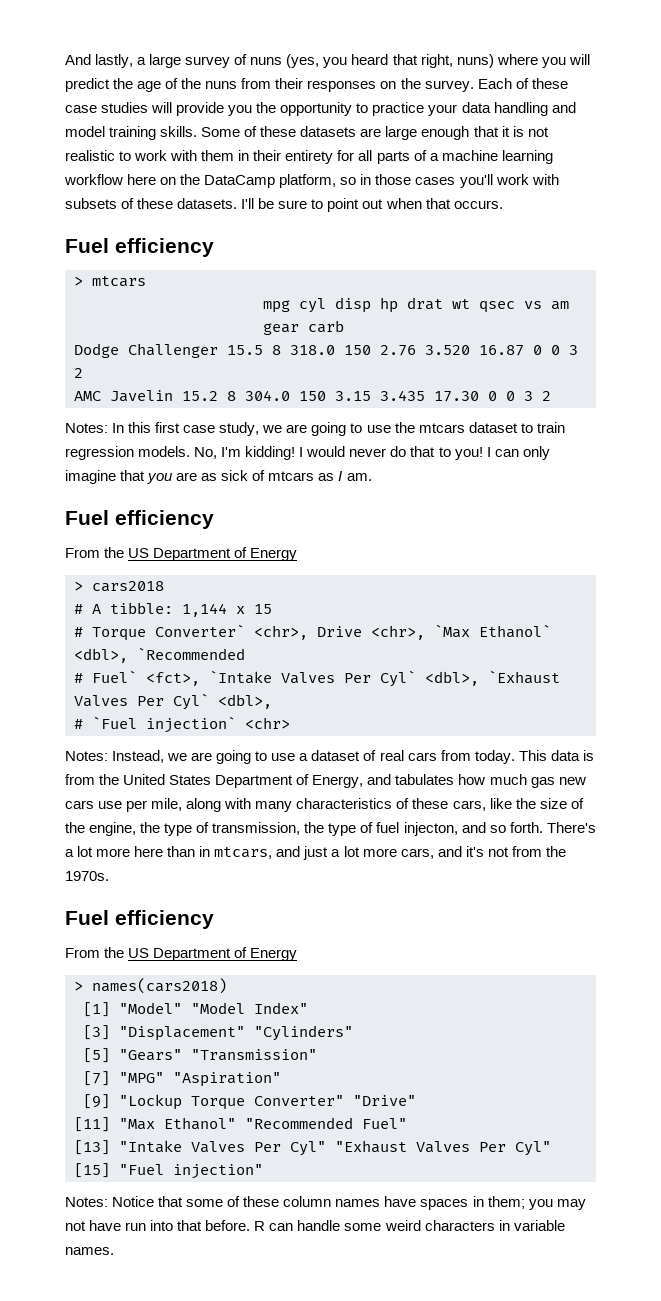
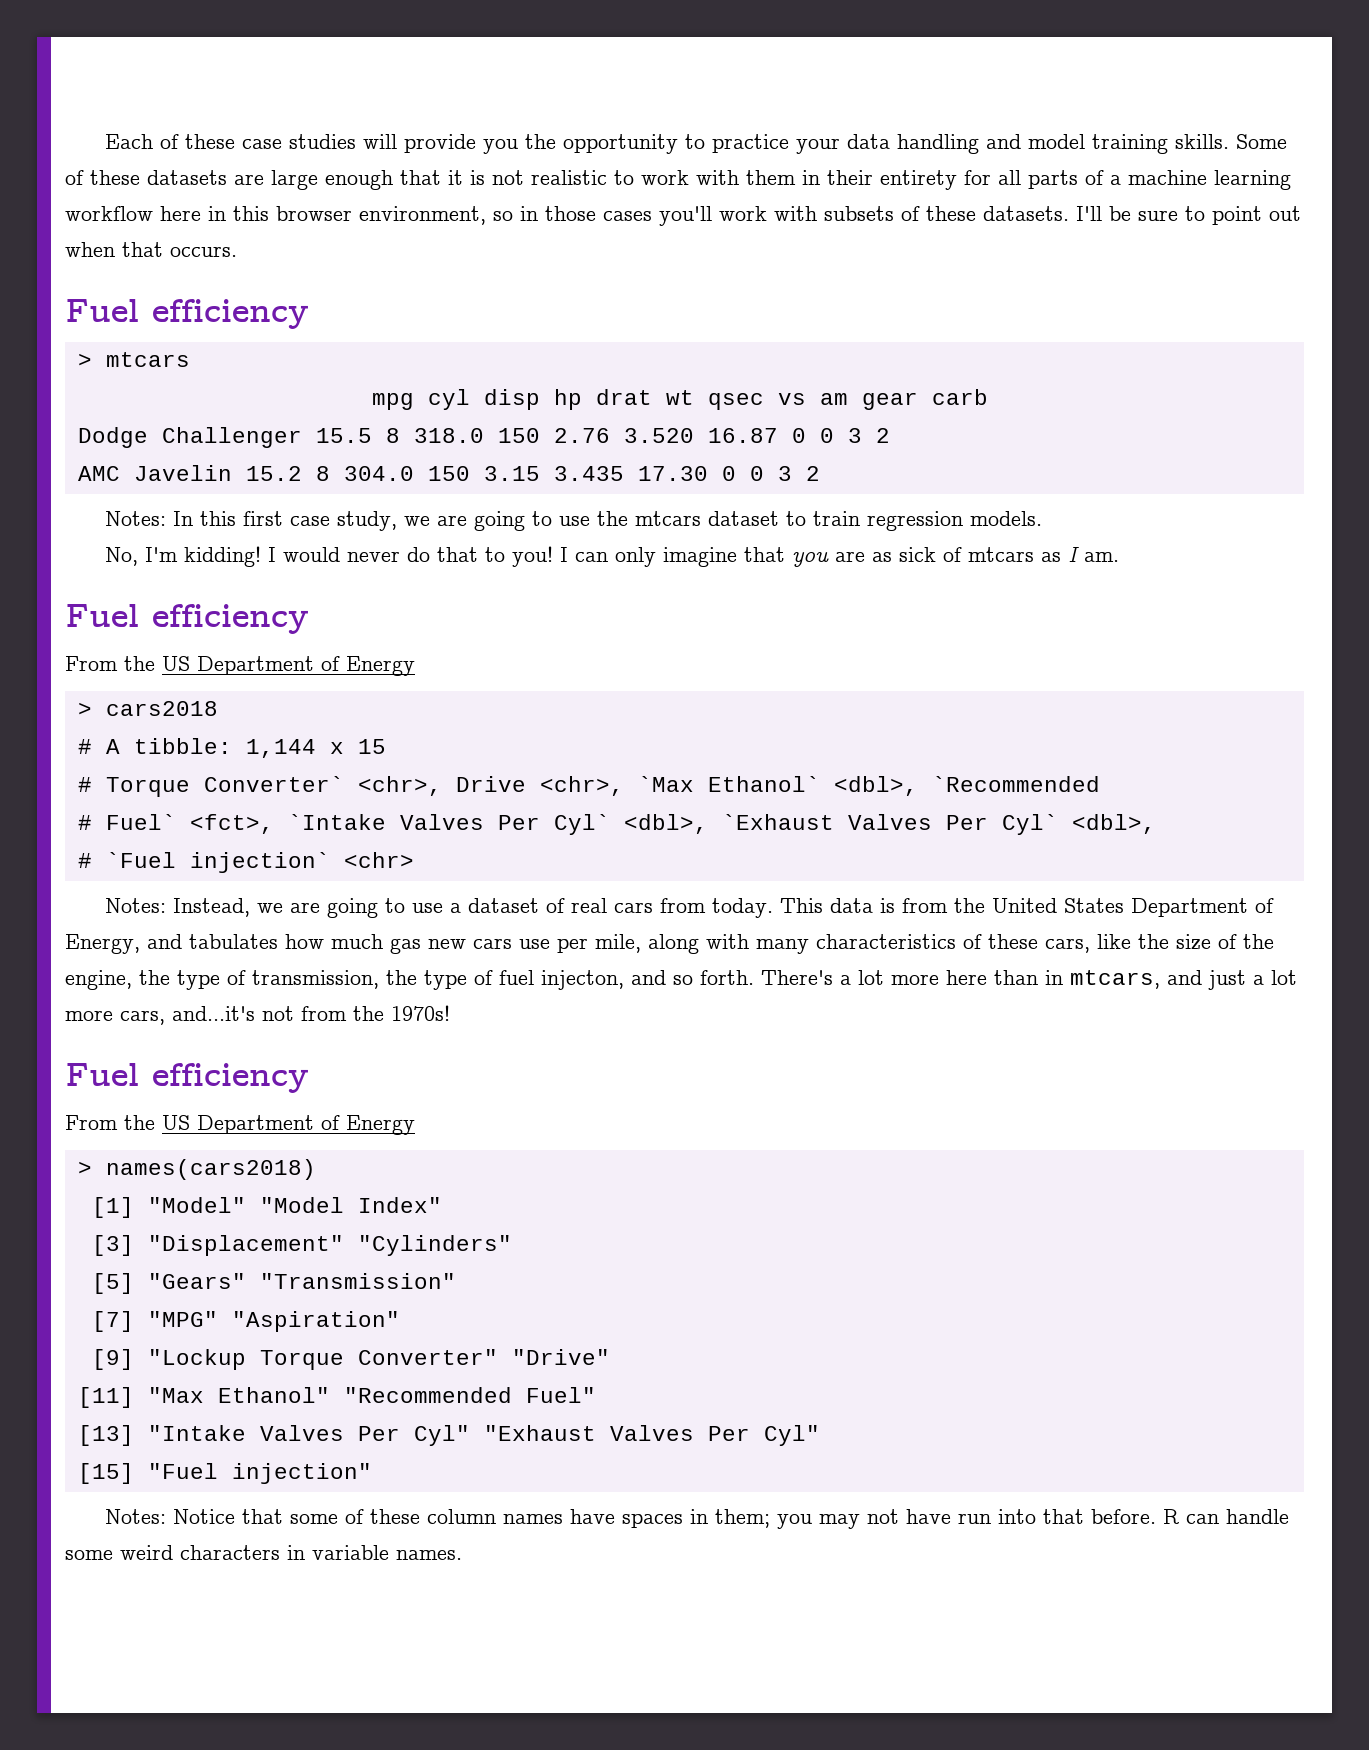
- And lastly, a large survey of nuns (yes, you heard that right, nuns) where you will predict the age of the nuns from their responses on the survey.
- Some of these datasets are large enough that it is not realistic to work with them in their entirety for all parts of a machine learning workflow here on the DataCamp platform, so in those cases you'll work with subsets of these datasets.
+ Some of these datasets are large enough that it is not realistic to work with them in their entirety for all parts of a machine learning workflow here in this browser environment, so in those cases you'll work with subsets of these datasets.
- Notes: In this first case study, we are going to use the mtcars dataset to train regression models. No, I'm kidding!
+ Notes: In this first case study, we are going to use the mtcars dataset to train regression models.
+ No, I'm kidding!
- There's a lot more here than in mtcars, and just a lot more cars, and it's not from the 1970s.
+ There's a lot more here than in mtcars, and just a lot more cars, and...it's not from the 1970s!

